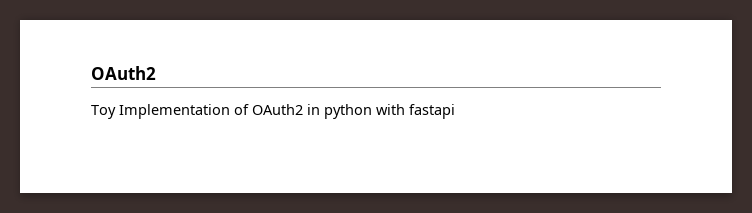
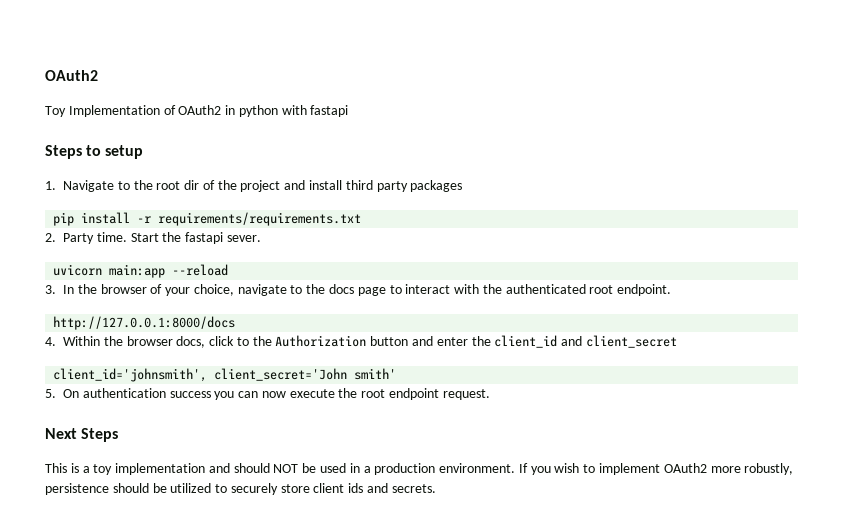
+ Steps to setup
+ 1. Navigate to the root dir of the project and install third party packages
+ pip install -r requirements/requirements.txt
+ 2. Party time. Start the fastapi sever.
+ uvicorn main:app --reload
+ 3. In the browser of your choice, navigate to the docs page to interact with the authenticated root endpoint.
+ http://127.0.0.1:8000/docs
+ 4. Within the browser docs, click to the Authorization button and enter the client_id and client_secret
+ client_id='johnsmith', client_secret='John smith'
+ 5. On authentication success you can now execute the root endpoint request.
+ Next Steps
+ This is a toy implementation and should NOT be used in a production environment. If you wish to implement OAuth2 more robustly, persistence should be utilized to securely store client ids and secrets.

